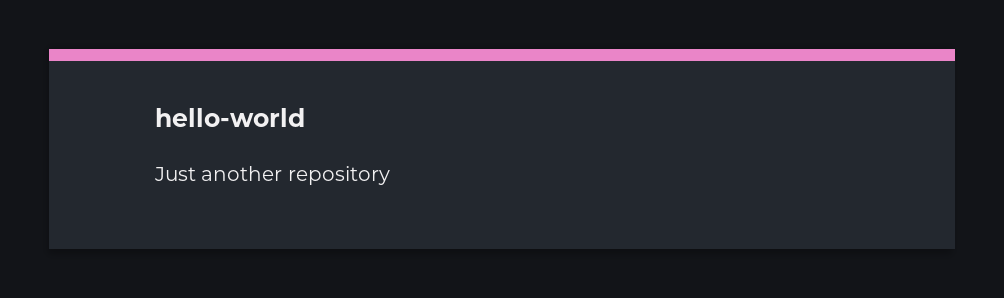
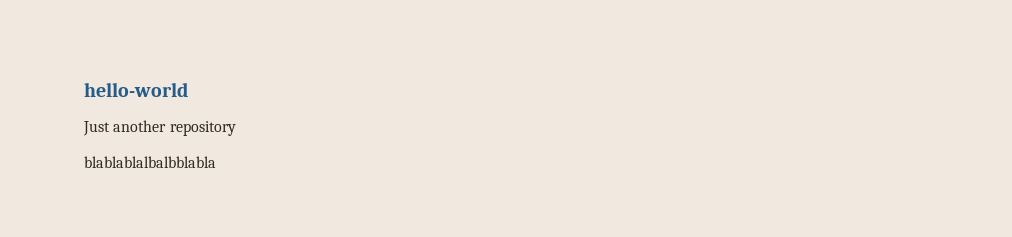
+ blablablalbalbblabla

